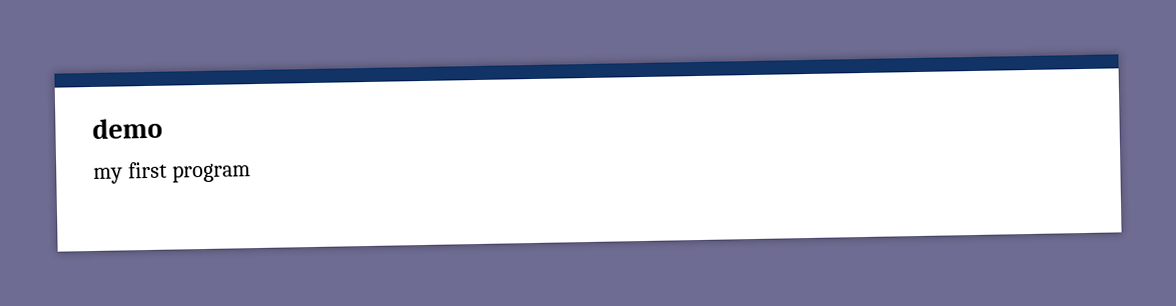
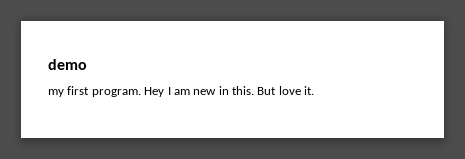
- my first program
+ my first program. Hey I am new in this. But love it.

